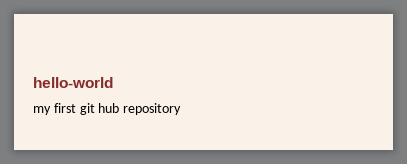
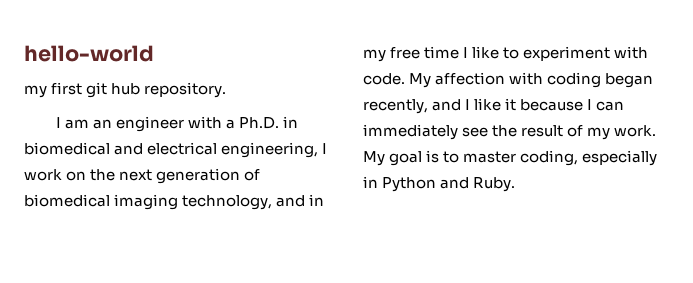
- my first git hub repository
+ my first git hub repository.
+ I am an engineer with a Ph.D. in biomedical and electrical engineering, I work on the next generation of biomedical imaging technology, and in my free time I like to experiment with code. My affection with coding began recently, and I like it because I can immediately see the result of my work. My goal is to master coding, especially in Python and Ruby.

